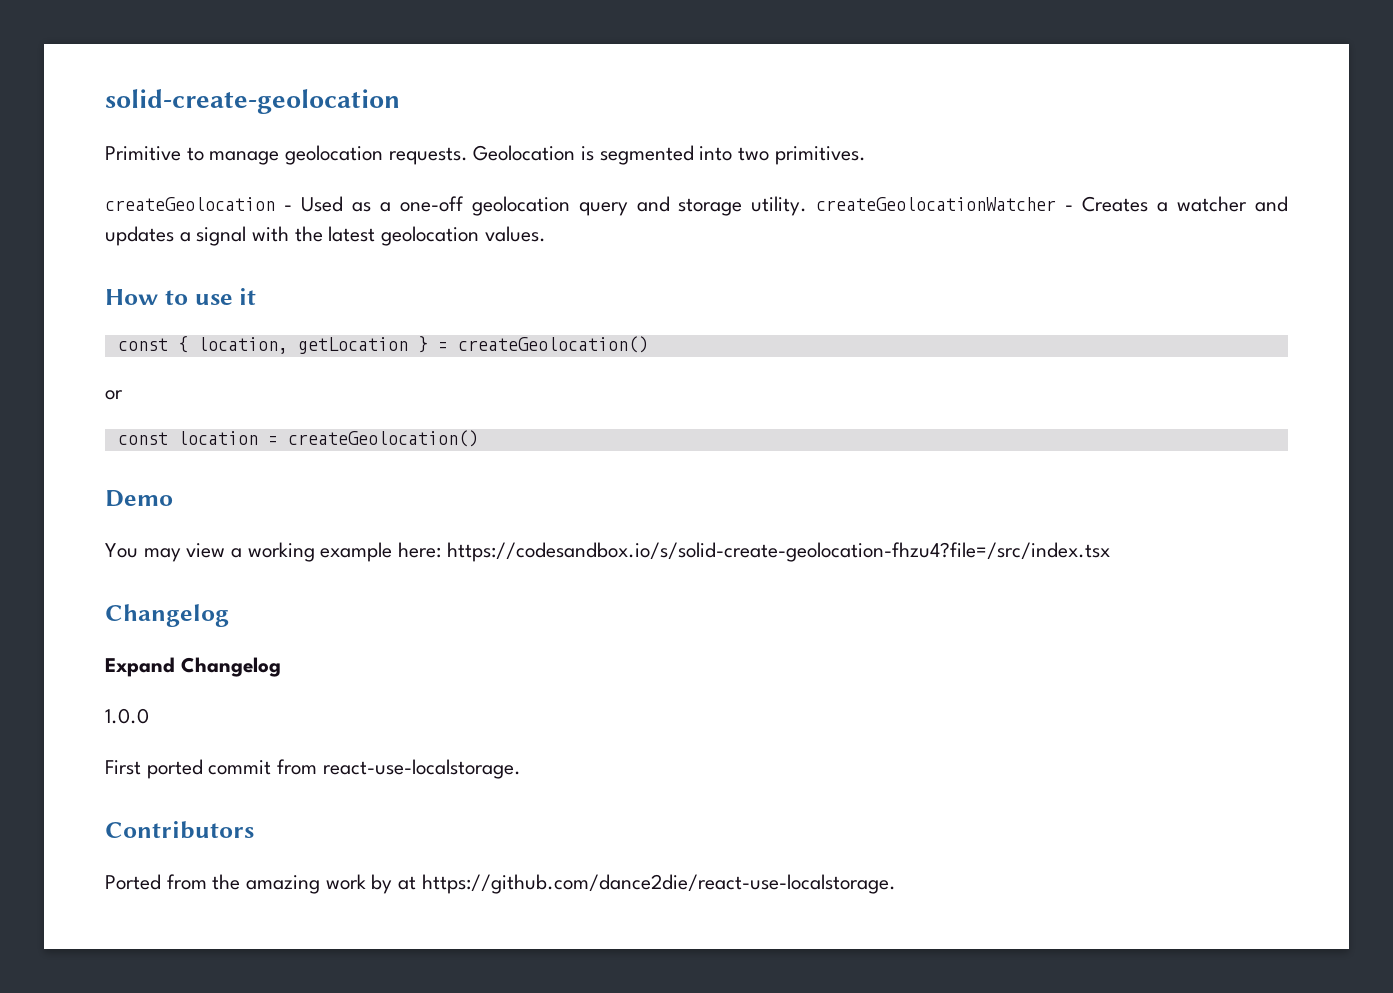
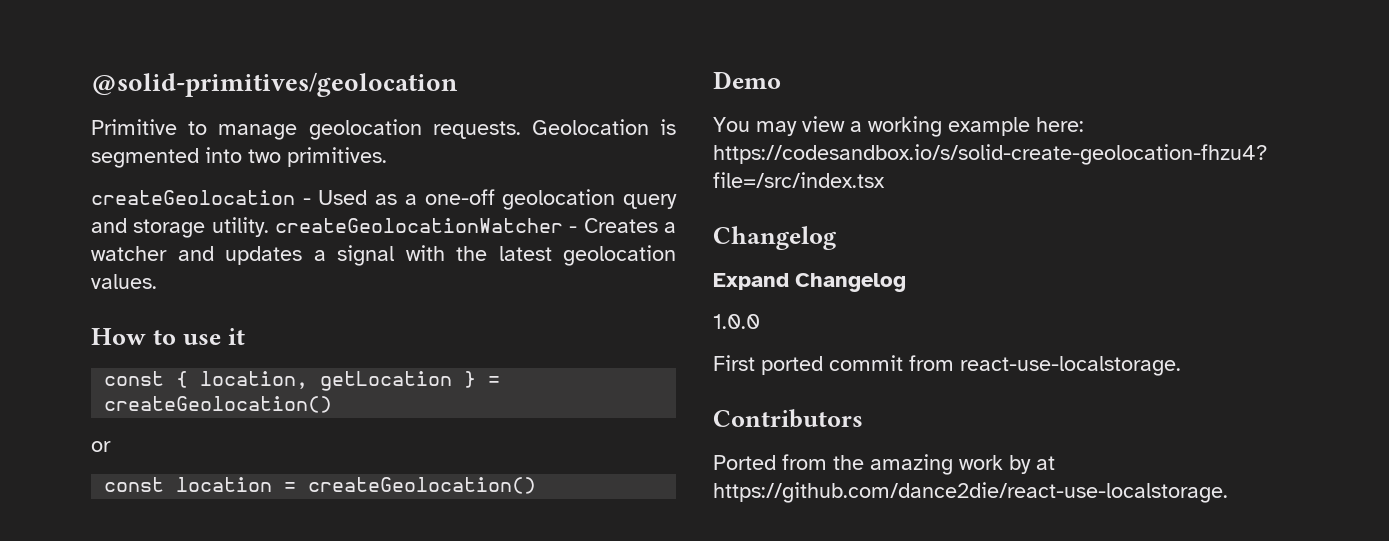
- solid-create-geolocation
+ @solid-primitives/geolocation

